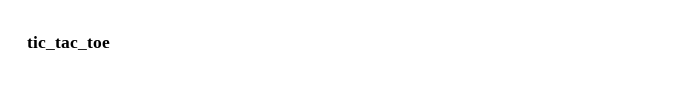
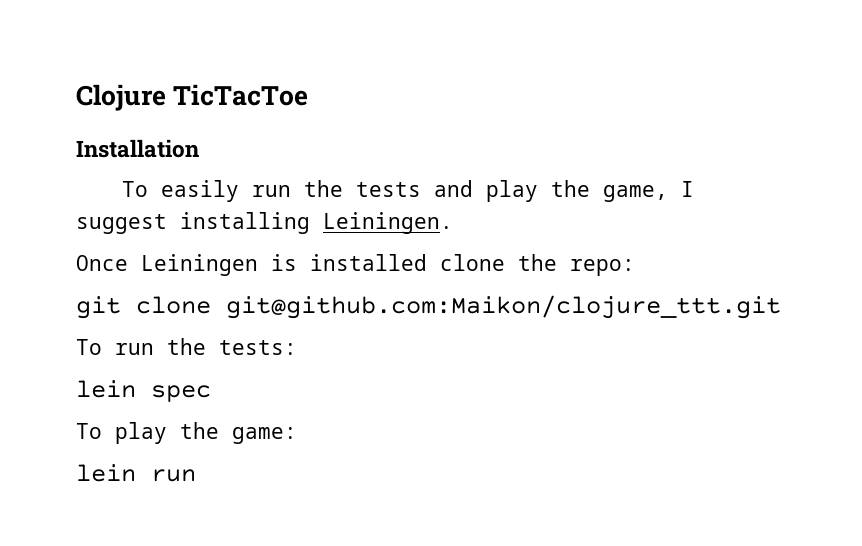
- tic_tac_toe
+ Clojure TicTacToe
+ Installation
+ To easily run the tests and play the game, I suggest installing Leiningen.
+ Once Leiningen is installed clone the repo:
+ git clone git@github.com:Maikon/clojure_ttt.git
+ To run the tests:
+ lein spec
+ To play the game:
+ lein run

